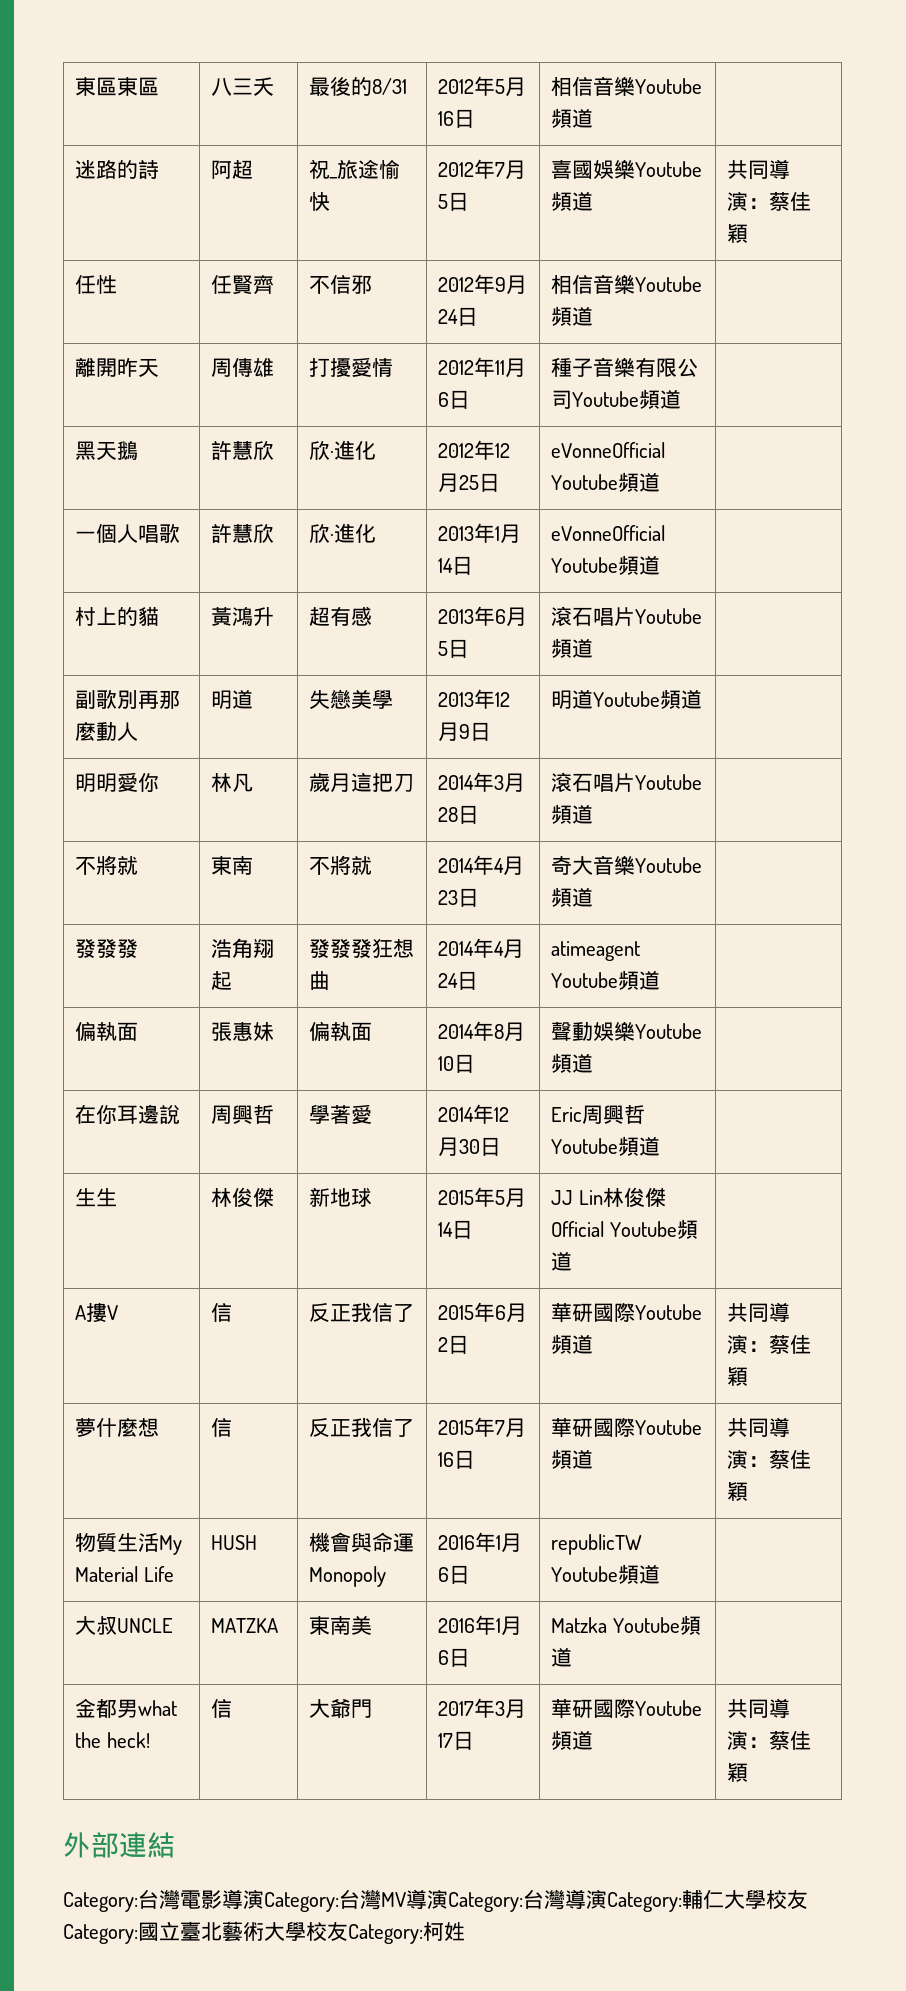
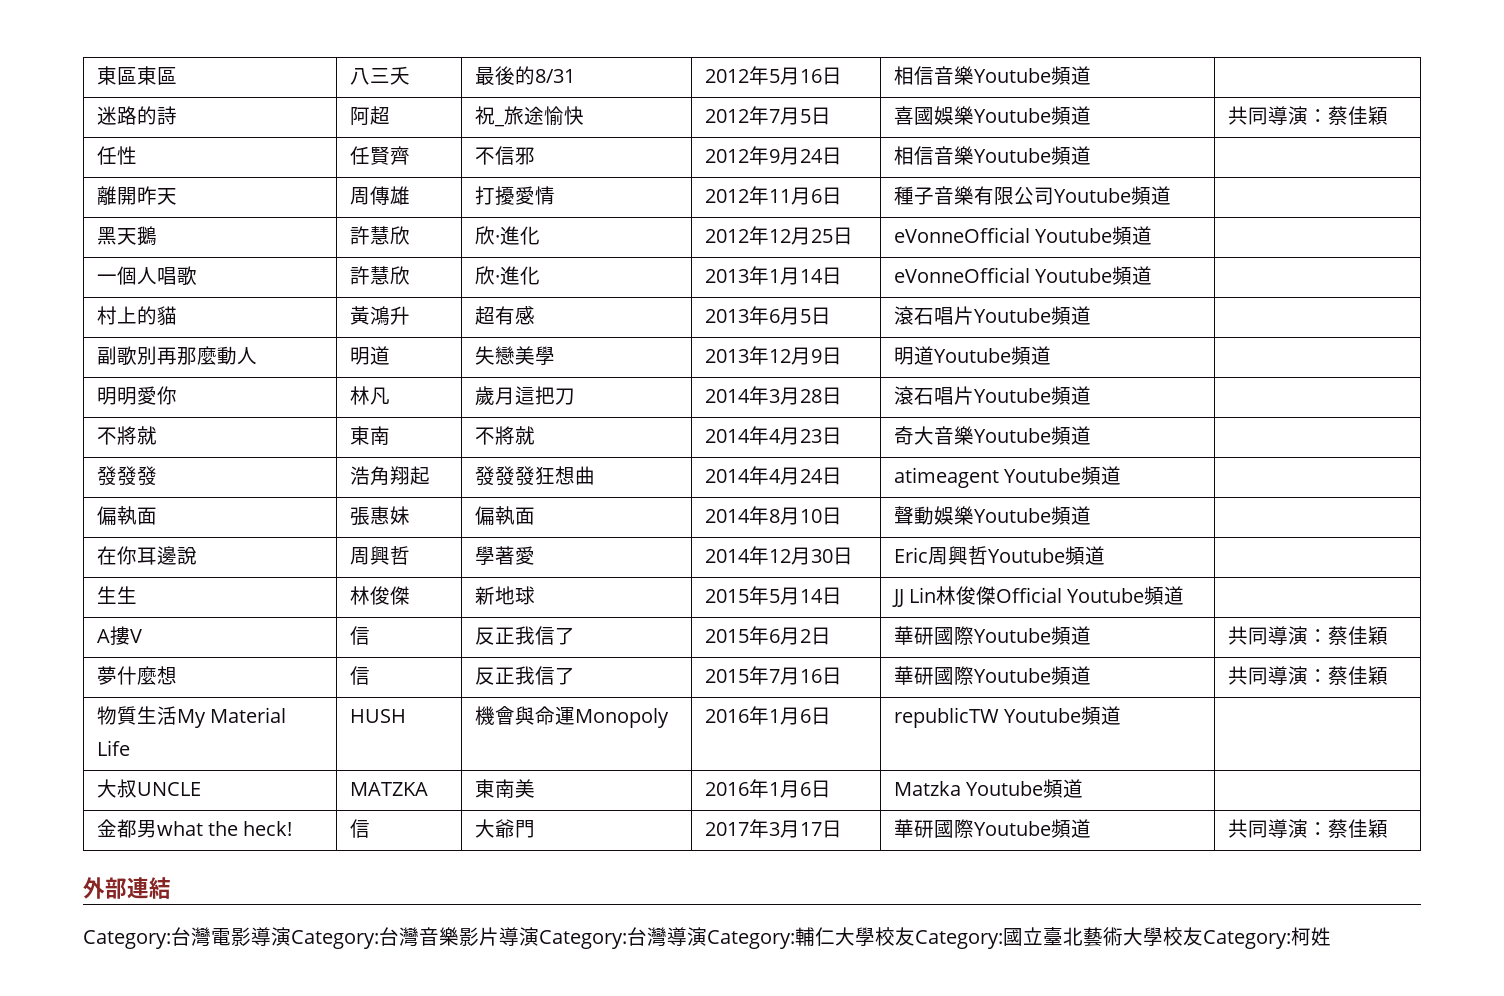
- Category:台灣電影導演Category:台灣MV導演Category:台灣導演Category:輔仁大學校友Category:國立臺北藝術大學校友Category:柯姓
+ Category:台灣電影導演Category:台灣音樂影片導演Category:台灣導演Category:輔仁大學校友Category:國立臺北藝術大學校友Category:柯姓

